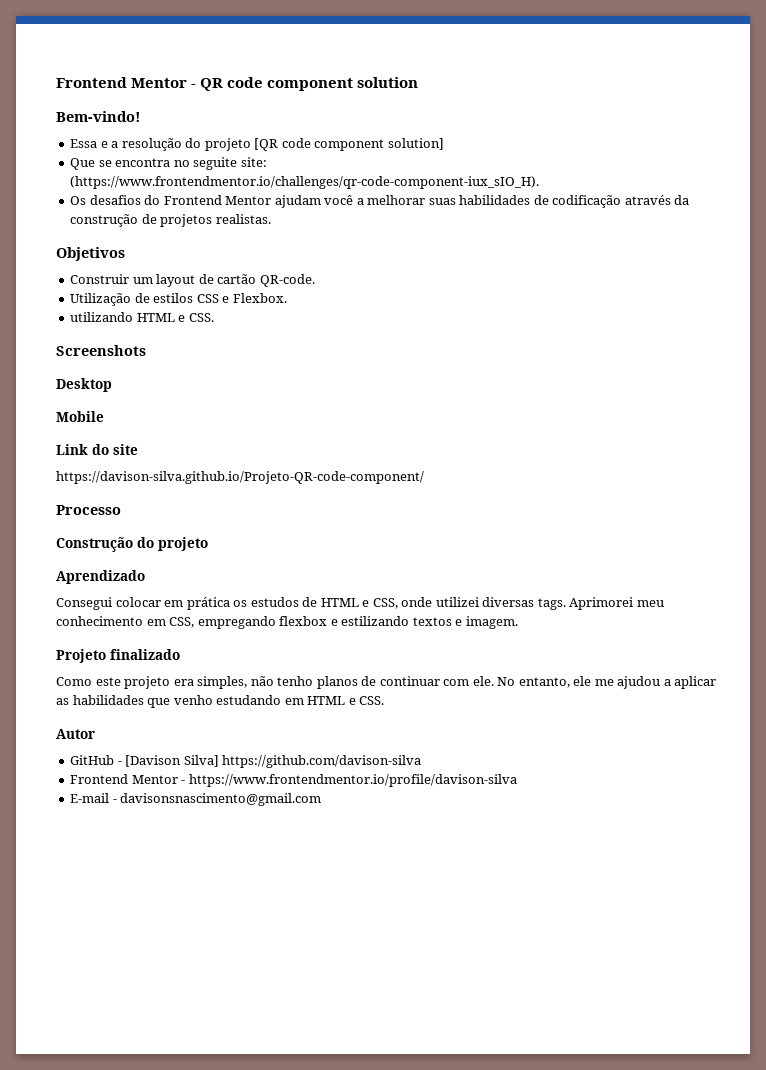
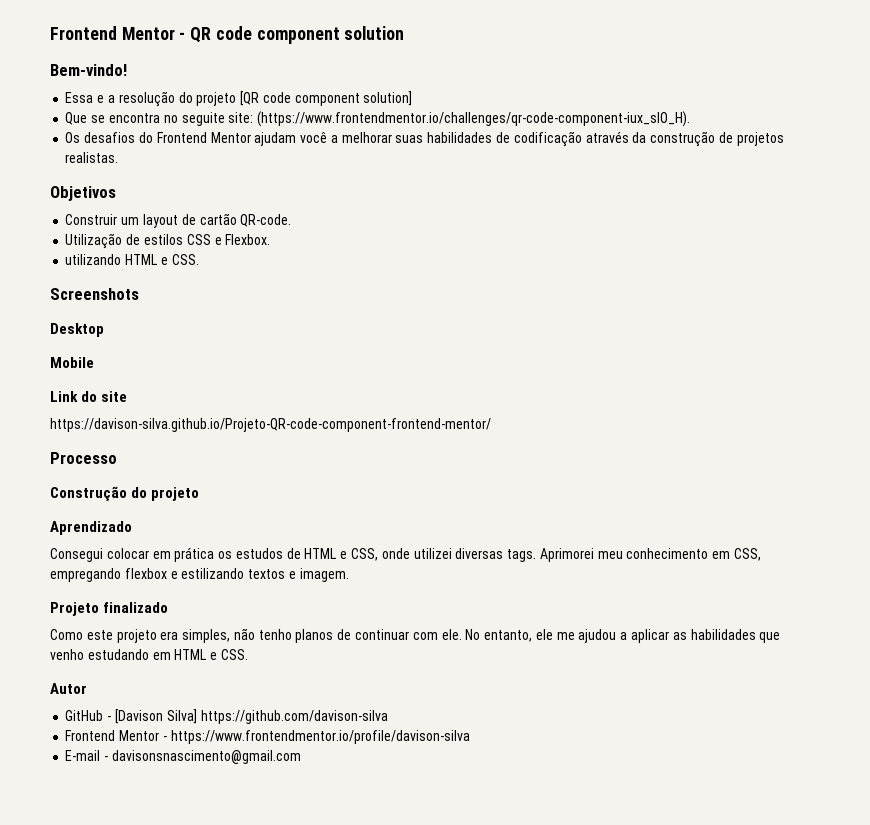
- https://davison-silva.github.io/Projeto-QR-code-component/
+ https://davison-silva.github.io/Projeto-QR-code-component-frontend-mentor/

